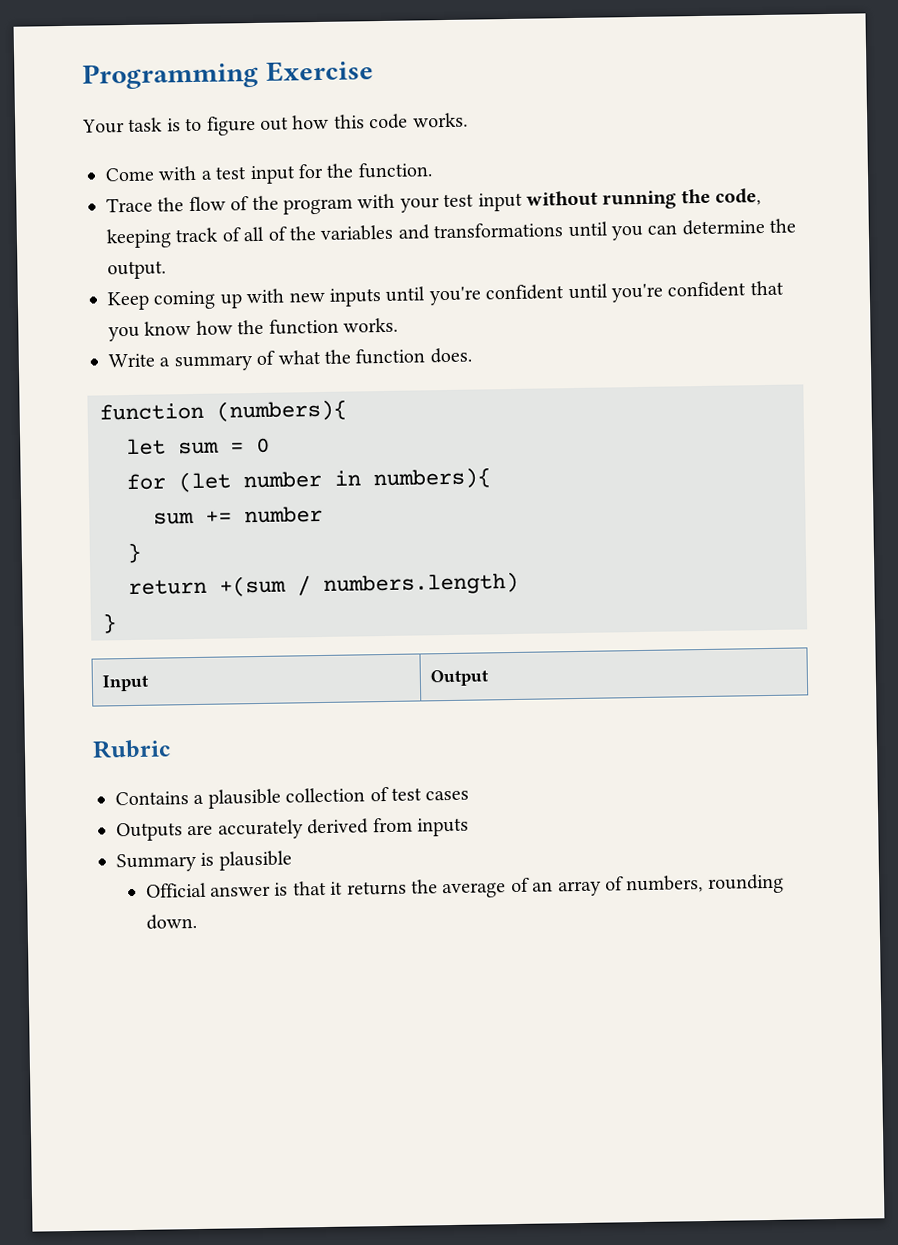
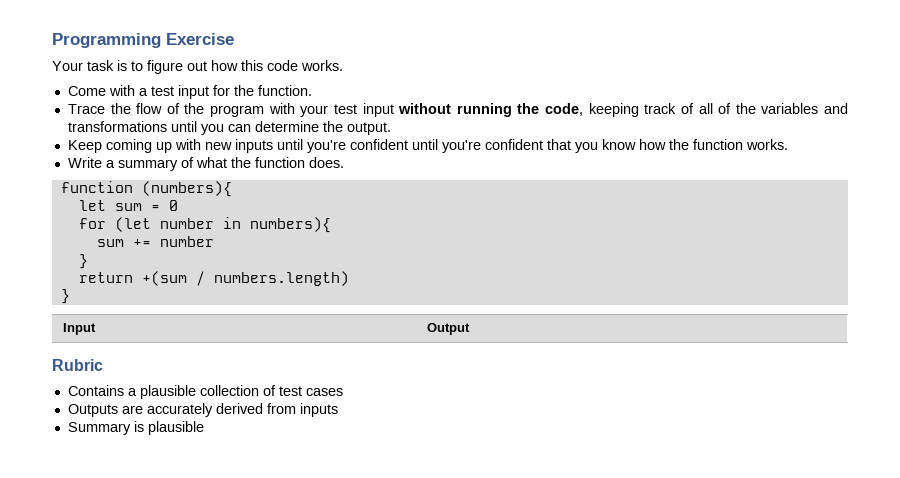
- Official answer is that it returns the average of an array of numbers, rounding down.

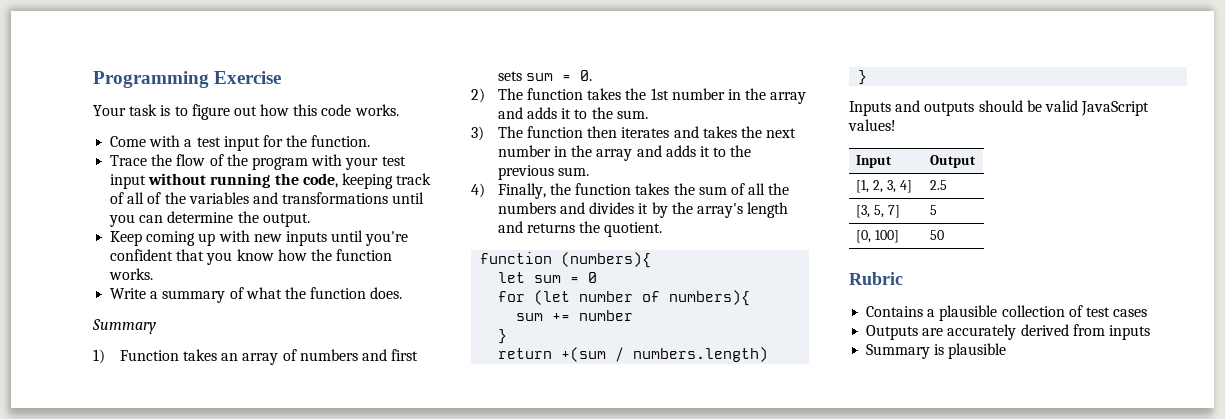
- Keep coming up with new inputs until you're confident until you're confident that you know how the function works.
+ Keep coming up with new inputs until you're confident that you know how the function works.
  Write a summary of what the function does.
+ Summary
+ 1) Function takes an array of numbers and first sets sum = 0.
+ 2) The function takes the 1st number in the array and adds it to the sum.
+ 3) The function then iterates and takes the next number in the array and adds it to the previous sum.
+ 4) Finally, the function takes the sum of all the numbers and divides it by the array's length and returns the quotient.
- for (let number in numbers){
+ for (let number of numbers){
+ Inputs and outputs should be valid JavaScript values!
  Input | Output
+ [1, 2, 3, 4] | 2.5
+ [3, 5, 7] | 5
+ [0, 100] | 50

